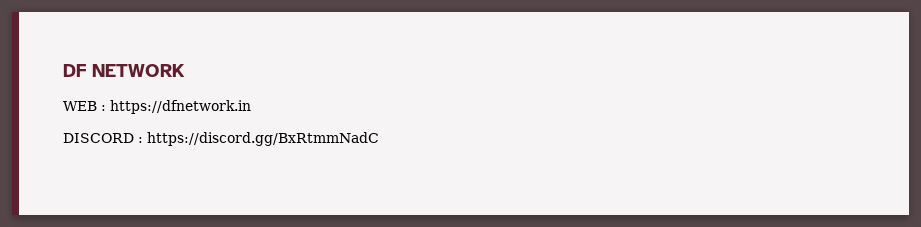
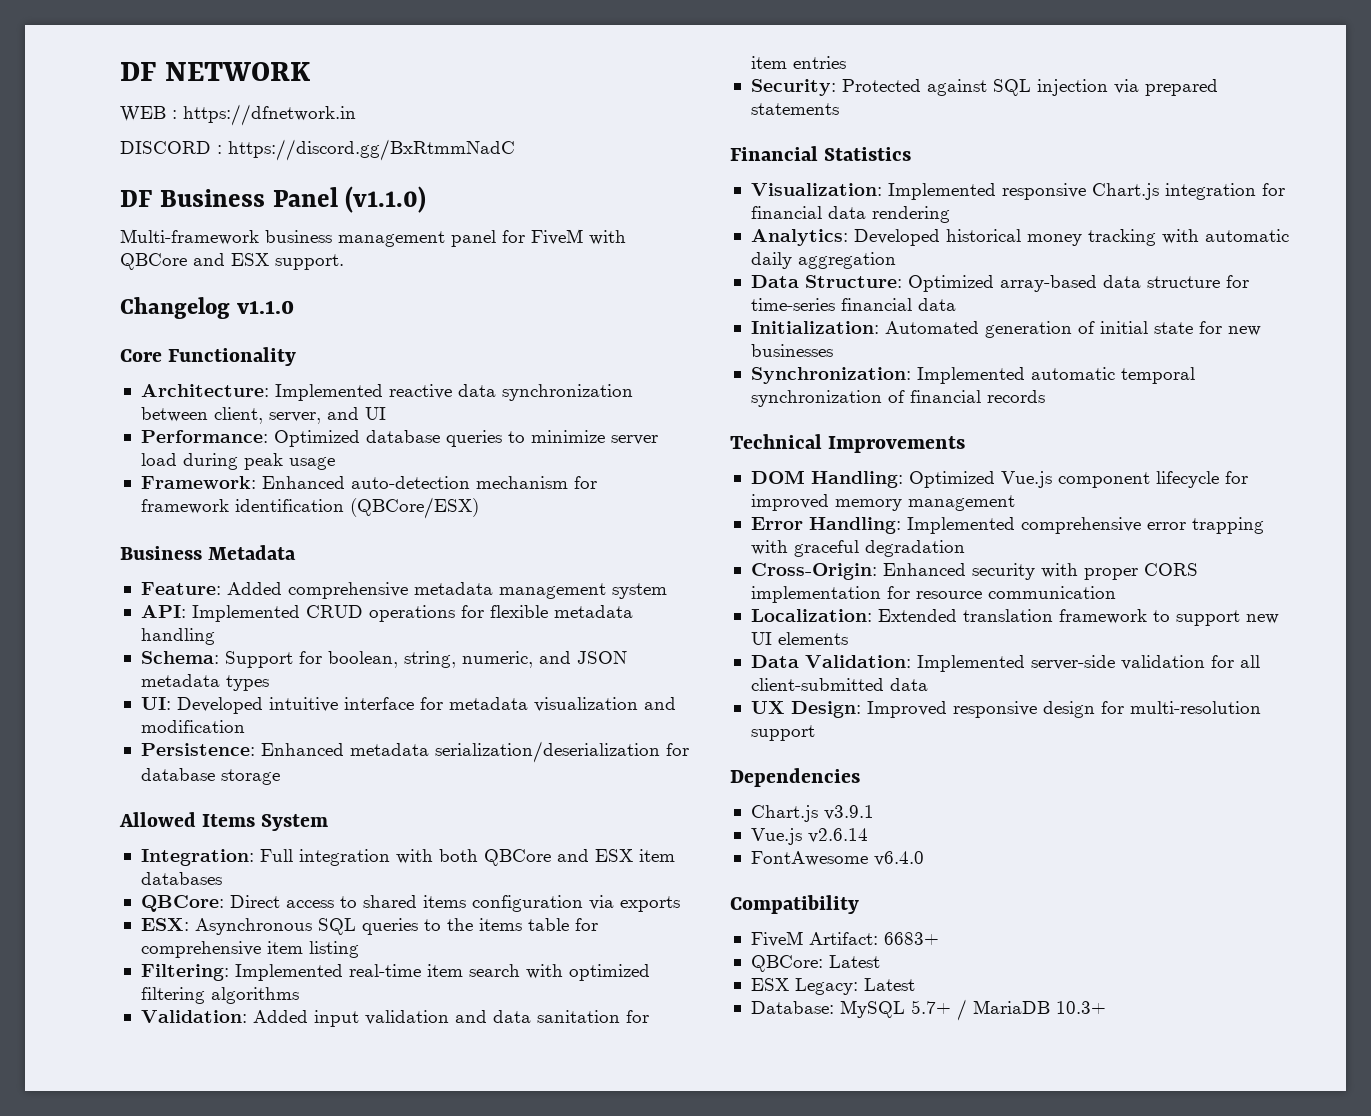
+ DF Business Panel (v1.1.0)
+ Multi-framework business management panel for FiveM with QBCore and ESX support.
+ Changelog v1.1.0
+ Core Functionality
+ Architecture: Implemented reactive data synchronization between client, server, and UI
+ Performance: Optimized database queries to minimize server load during peak usage
+ Framework: Enhanced auto-detection mechanism for framework identification (QBCore/ESX)
+ Business Metadata
+ Feature: Added comprehensive metadata management system
+ API: Implemented CRUD operations for flexible metadata handling
+ Schema: Support for boolean, string, numeric, and JSON metadata types
+ UI: Developed intuitive interface for metadata visualization and modification
+ Persistence: Enhanced metadata serialization/deserialization for database storage
+ Allowed Items System
+ Integration: Full integration with both QBCore and ESX item databases
+ QBCore: Direct access to shared items configuration via exports
+ ESX: Asynchronous SQL queries to the items table for comprehensive item listing
+ Filtering: Implemented real-time item search with optimized filtering algorithms
+ Validation: Added input validation and data sanitation for item entries
+ Security: Protected against SQL injection via prepared statements
+ Financial Statistics
+ Visualization: Implemented responsive Chart.js integration for financial data rendering
+ Analytics: Developed historical money tracking with automatic daily aggregation
+ Data Structure: Optimized array-based data structure for time-series financial data
+ Initialization: Automated generation of initial state for new businesses
+ Synchronization: Implemented automatic temporal synchronization of financial records
+ Technical Improvements
+ DOM Handling: Optimized Vue.js component lifecycle for improved memory management
+ Error Handling: Implemented comprehensive error trapping with graceful degradation
+ Cross-Origin: Enhanced security with proper CORS implementation for resource communication
+ Localization: Extended translation framework to support new UI elements
+ Data Validation: Implemented server-side validation for all client-submitted data
+ UX Design: Improved responsive design for multi-resolution support
+ Dependencies
+ Chart.js v3.9.1
+ Vue.js v2.6.14
+ FontAwesome v6.4.0
+ Compatibility
+ FiveM Artifact: 6683+
+ QBCore: Latest
+ ESX Legacy: Latest
+ Database: MySQL 5.7+ / MariaDB 10.3+

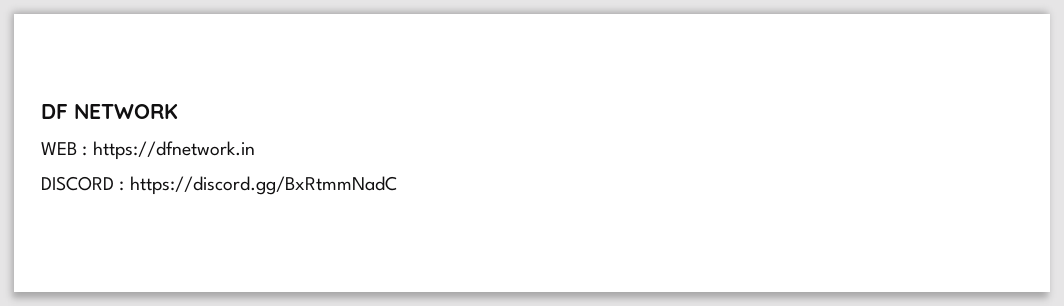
- DF Business Panel (v1.1.0)
- Multi-framework business management panel for FiveM with QBCore and ESX support.
- Changelog v1.1.0
- Core Functionality
- Architecture: Implemented reactive data synchronization between client, server, and UI
- Performance: Optimized database queries to minimize server load during peak usage
- Framework: Enhanced auto-detection mechanism for framework identification (QBCore/ESX)
- Business Metadata
- Feature: Added comprehensive metadata management system
- API: Implemented CRUD operations for flexible metadata handling
- Schema: Support for boolean, string, numeric, and JSON metadata types
- UI: Developed intuitive interface for metadata visualization and modification
- Persistence: Enhanced metadata serialization/deserialization for database storage
- Allowed Items System
- Integration: Full integration with both QBCore and ESX item databases
- QBCore: Direct access to shared items configuration via exports
- ESX: Asynchronous SQL queries to the items table for comprehensive item listing
- Filtering: Implemented real-time item search with optimized filtering algorithms
- Validation: Added input validation and data sanitation for item entries
- Security: Protected against SQL injection via prepared statements
- Financial Statistics
- Visualization: Implemented responsive Chart.js integration for financial data rendering
- Analytics: Developed historical money tracking with automatic daily aggregation
- Data Structure: Optimized array-based data structure for time-series financial data
- Initialization: Automated generation of initial state for new businesses
- Synchronization: Implemented automatic temporal synchronization of financial records
- Technical Improvements
- DOM Handling: Optimized Vue.js component lifecycle for improved memory management
- Error Handling: Implemented comprehensive error trapping with graceful degradation
- Cross-Origin: Enhanced security with proper CORS implementation for resource communication
- Localization: Extended translation framework to support new UI elements
- Data Validation: Implemented server-side validation for all client-submitted data
- UX Design: Improved responsive design for multi-resolution support
- Dependencies
- Chart.js v3.9.1
- Vue.js v2.6.14
- FontAwesome v6.4.0
- Compatibility
- FiveM Artifact: 6683+
- QBCore: Latest
- ESX Legacy: Latest
- Database: MySQL 5.7+ / MariaDB 10.3+

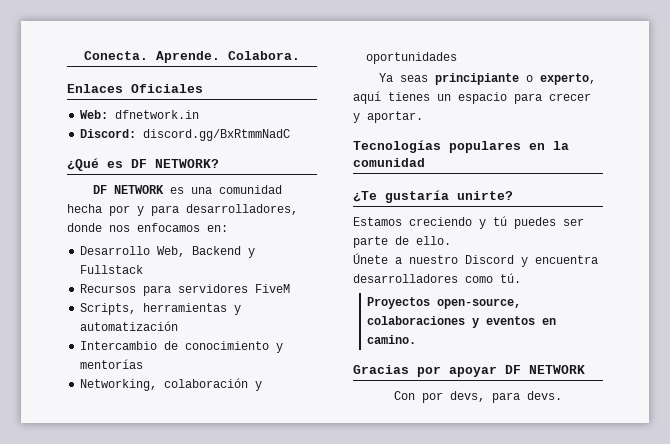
- DF NETWORK
- WEB : https://dfnetwork.in
- DISCORD : https://discord.gg/BxRtmmNadC
+ Conecta. Aprende. Colabora.
+ Enlaces Oficiales
+ Web: dfnetwork.in
+ Discord: discord.gg/BxRtmmNadC
+ ¿Qué es DF NETWORK?
+ DF NETWORK es una comunidad hecha por y para desarrolladores, donde nos enfocamos en:
+ Desarrollo Web, Backend y Fullstack
+ Recursos para servidores FiveM
+ Scripts, herramientas y automatización
+ Intercambio de conocimiento y mentorías
+ Networking, colaboración y oportunidades
+ Ya seas principiante o experto, aquí tienes un espacio para crecer y aportar.
+ Tecnologías populares en la comunidad
+ ¿Te gustaría unirte?
+ Estamos creciendo y tú puedes ser parte de ello.
+ Únete a nuestro Discord y encuentra desarrolladores como tú.
+ Proyectos open-source, colaboraciones y eventos en camino.
+ Gracias por apoyar DF NETWORK
+ Con por devs, para devs.

